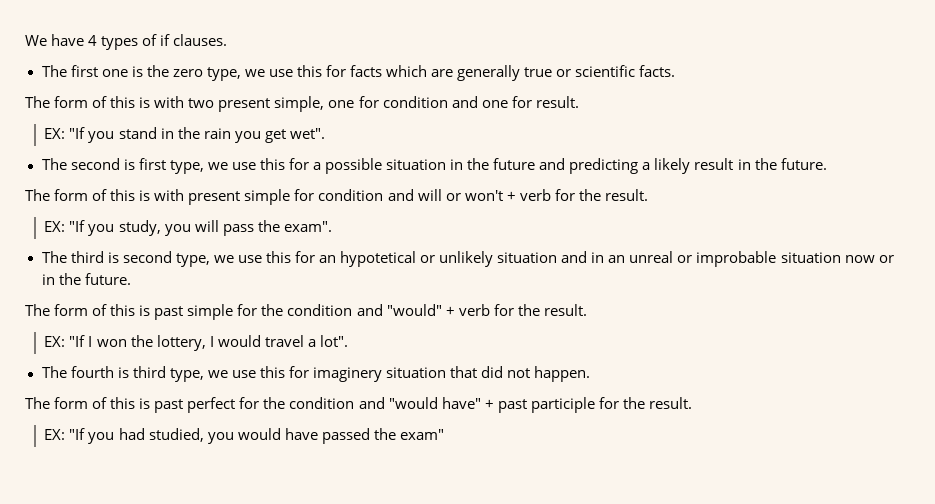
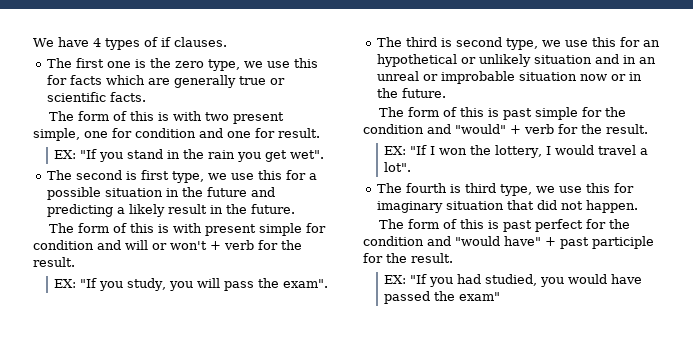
- The third is second type, we use this for an hypotetical or unlikely situation and in an unreal or improbable situation now or in the future.
+ The third is second type, we use this for an hypothetical or unlikely situation and in an unreal or improbable situation now or in the future.
- The fourth is third type, we use this for imaginery situation that did not happen.
+ The fourth is third type, we use this for imaginary situation that did not happen.

